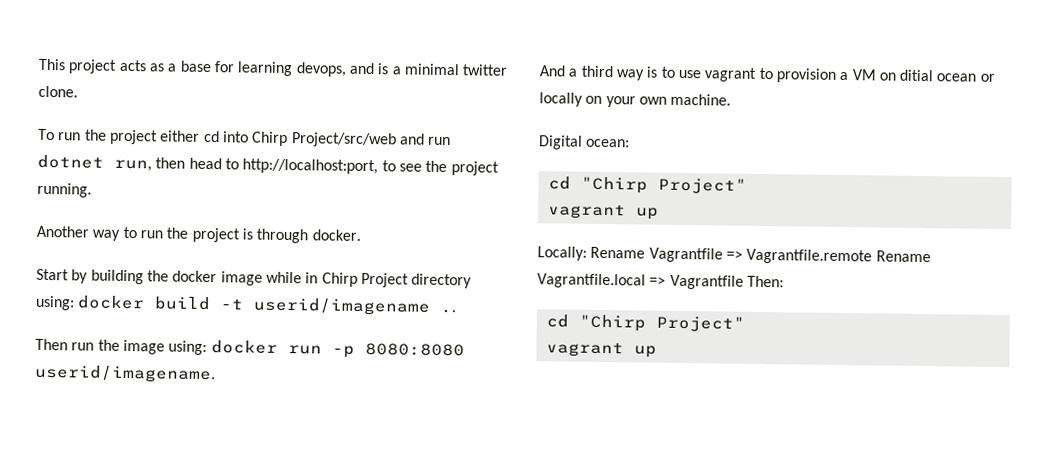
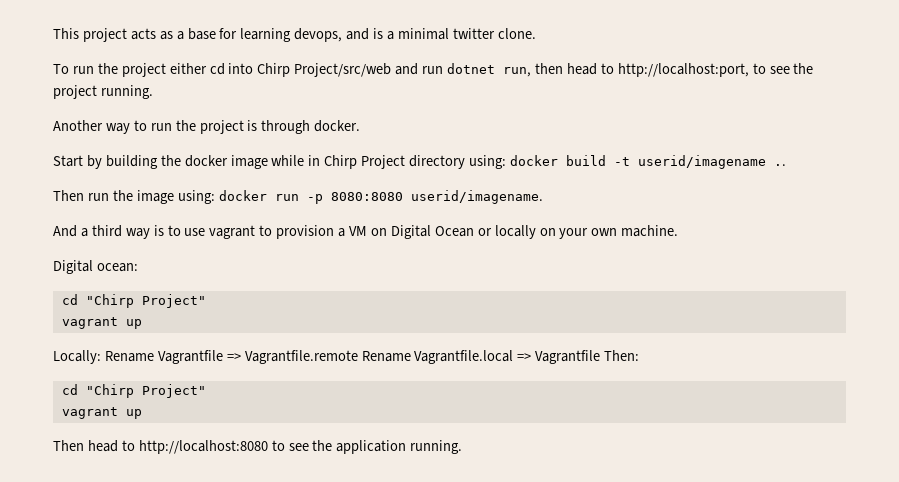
- And a third way is to use vagrant to provision a VM on ditial ocean or locally on your own machine.
+ And a third way is to use vagrant to provision a VM on Digital Ocean or locally on your own machine.
+ Then head to http://localhost:8080 to see the application running.

